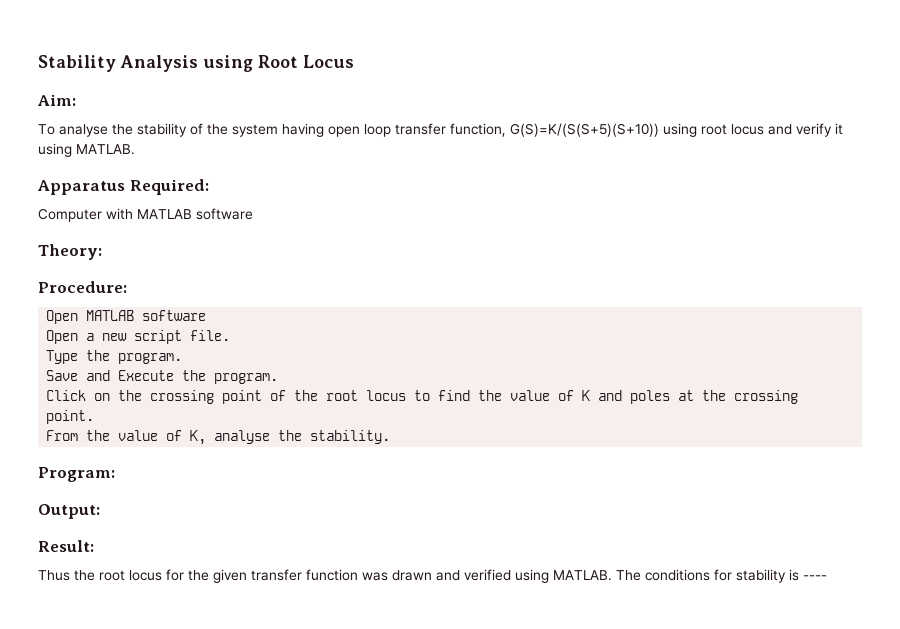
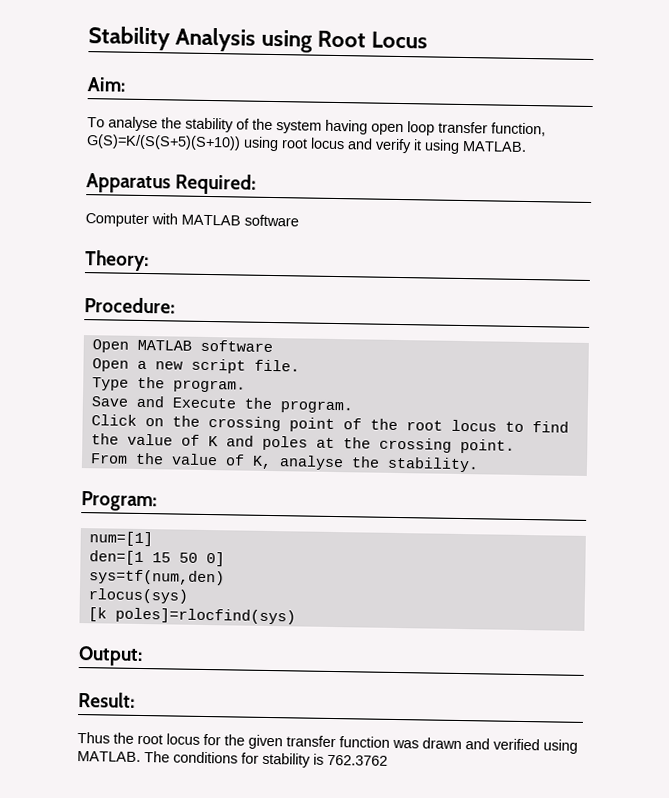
+ num=[1]
+ den=[1 15 50 0]
+ sys=tf(num,den)
+ rlocus(sys)
+ [k poles]=rlocfind(sys)
- The conditions for stability is ----
+ The conditions for stability is 762.3762

